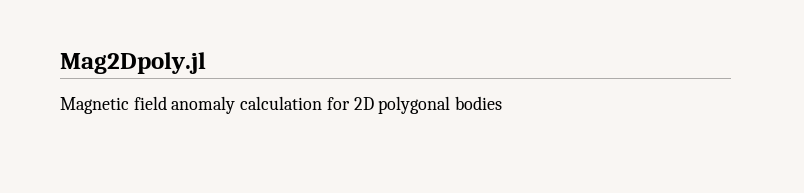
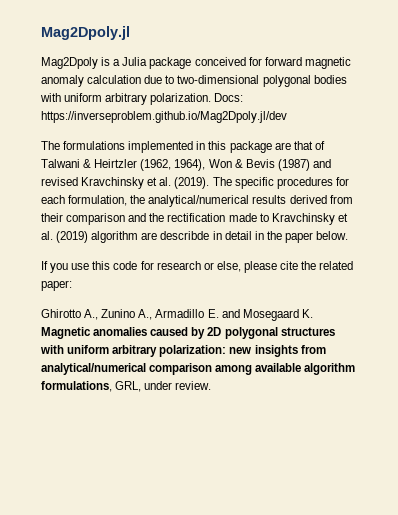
- Magnetic field anomaly calculation for 2D polygonal bodies
+ Mag2Dpoly is a Julia package conceived for forward magnetic anomaly calculation due to two-dimensional polygonal bodies with uniform arbitrary polarization. Docs: https://inverseproblem.github.io/Mag2Dpoly.jl/dev
+ The formulations implemented in this package are that of Talwani & Heirtzler (1962, 1964), Won & Bevis (1987) and revised Kravchinsky et al. (2019). The specific procedures for each formulation, the analytical/numerical results derived from their comparison and the rectification made to Kravchinsky et al. (2019) algorithm are describde in detail in the paper below.
+ If you use this code for research or else, please cite the related paper:
+ Ghirotto A., Zunino A., Armadillo E. and Mosegaard K. Magnetic anomalies caused by 2D polygonal structures with uniform arbitrary polarization: new insights from analytical/numerical comparison among available algorithm formulations, GRL, under review.

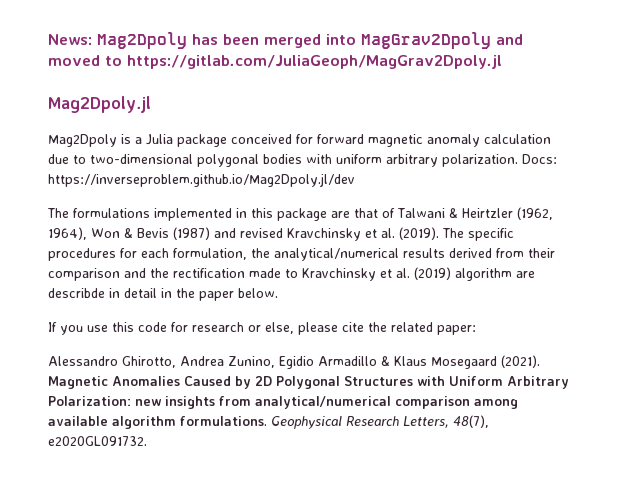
+ News: Mag2Dpoly has been merged into MagGrav2Dpoly and moved to https://gitlab.com/JuliaGeoph/MagGrav2Dpoly.jl
- Ghirotto A., Zunino A., Armadillo E. and Mosegaard K. Magnetic anomalies caused by 2D polygonal structures with uniform arbitrary polarization: new insights from analytical/numerical comparison among available algorithm formulations, GRL, under review.
+ Alessandro Ghirotto, Andrea Zunino, Egidio Armadillo & Klaus Mosegaard (2021). Magnetic Anomalies Caused by 2D Polygonal Structures with Uniform Arbitrary Polarization: new insights from analytical/numerical comparison among available algorithm formulations. Geophysical Research Letters, 48(7), e2020GL091732.

